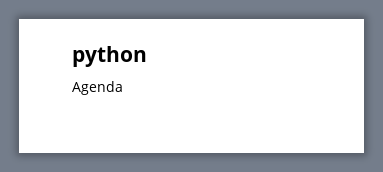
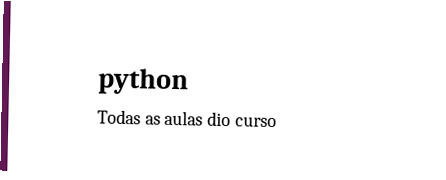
- Agenda
+ Todas as aulas dio curso

